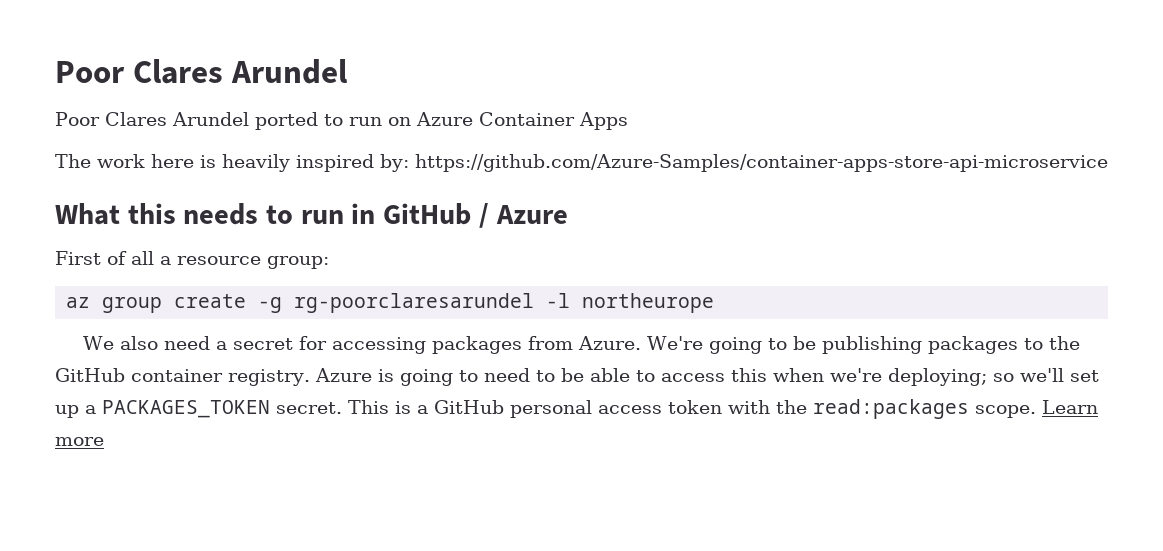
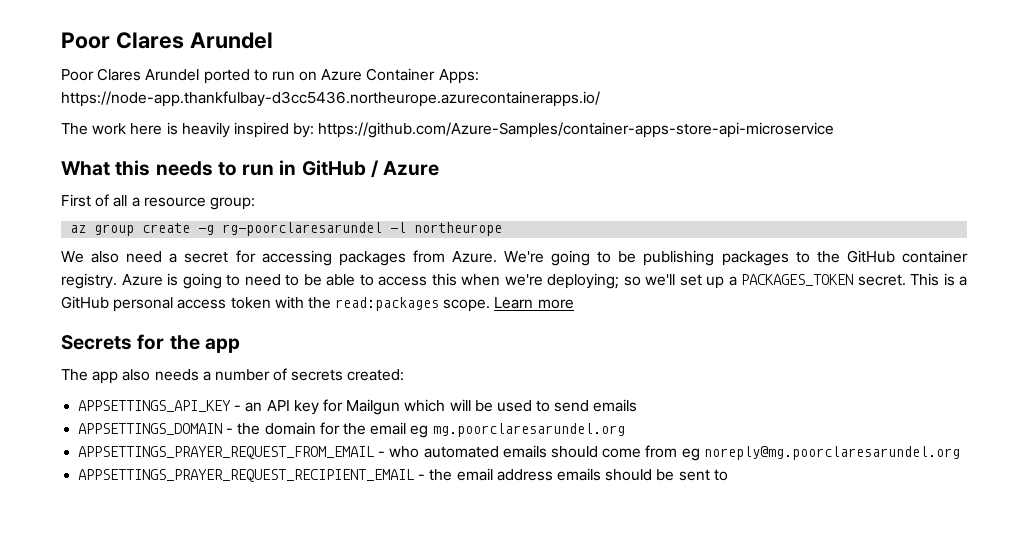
- Poor Clares Arundel ported to run on Azure Container Apps
+ Poor Clares Arundel ported to run on Azure Container Apps: https://node-app.thankfulbay-d3cc5436.northeurope.azurecontainerapps.io/
+ Secrets for the app
+ The app also needs a number of secrets created:
+ APPSETTINGS_API_KEY - an API key for Mailgun which will be used to send emails
+ APPSETTINGS_DOMAIN - the domain for the email eg mg.poorclaresarundel.org
+ APPSETTINGS_PRAYER_REQUEST_FROM_EMAIL - who automated emails should come from eg noreply@mg.poorclaresarundel.org
+ APPSETTINGS_PRAYER_REQUEST_RECIPIENT_EMAIL - the email address emails should be sent to

